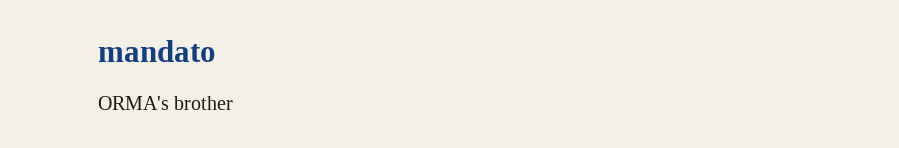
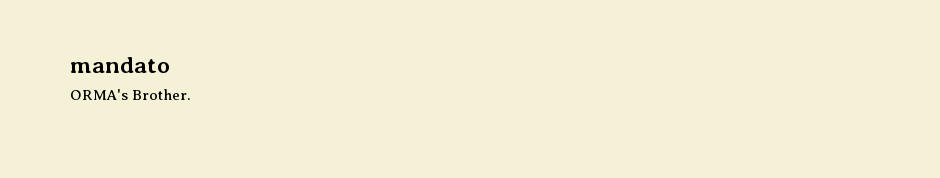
- ORMA's brother
+ ORMA's Brother.

